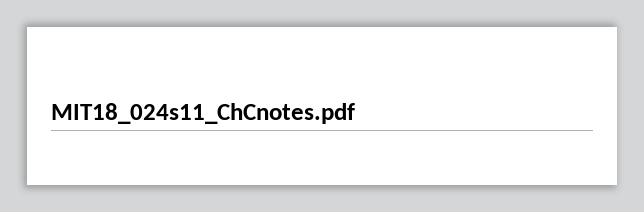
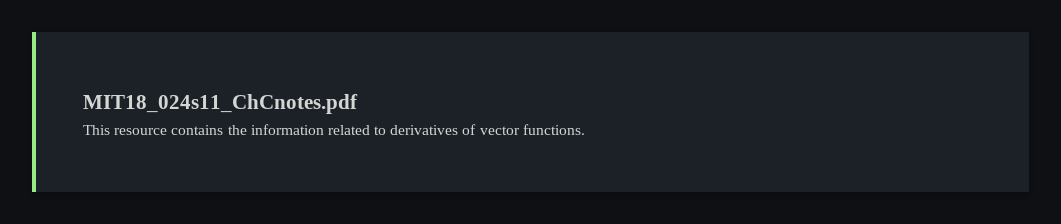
+ This resource contains the information related to derivatives of vector functions.

